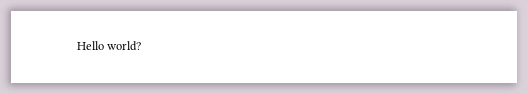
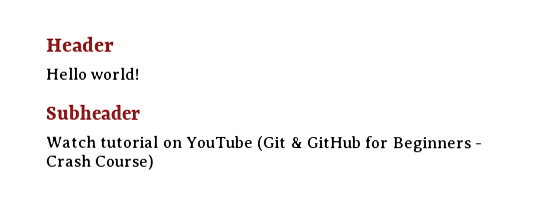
- Hello world?
+ Header
+ Hello world!
+ Subheader
+ Watch tutorial on YouTube (Git & GitHub for Beginners - Crash Course)

